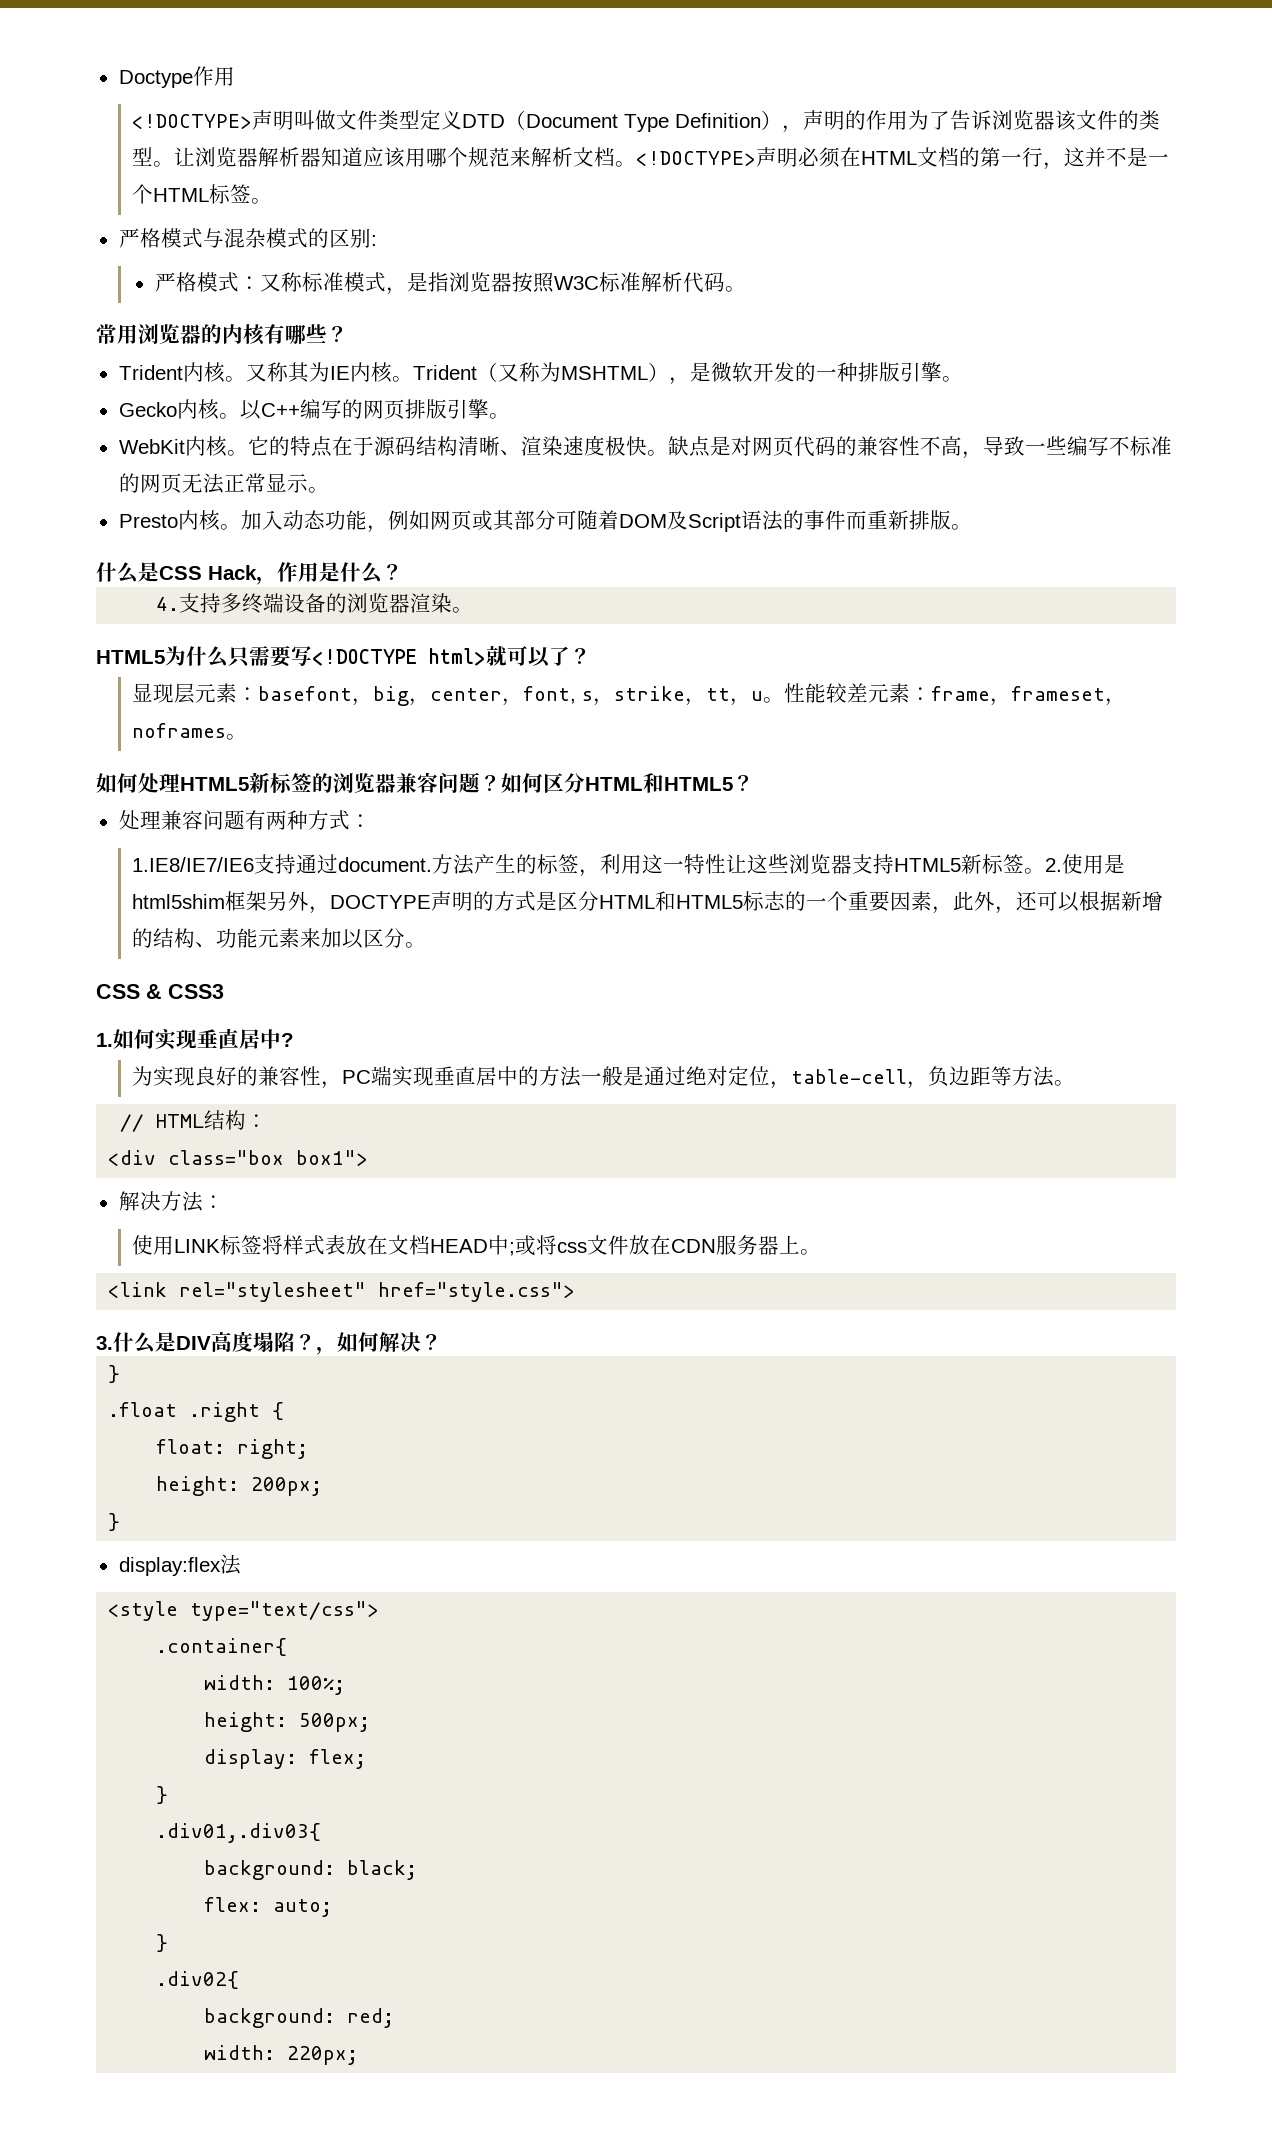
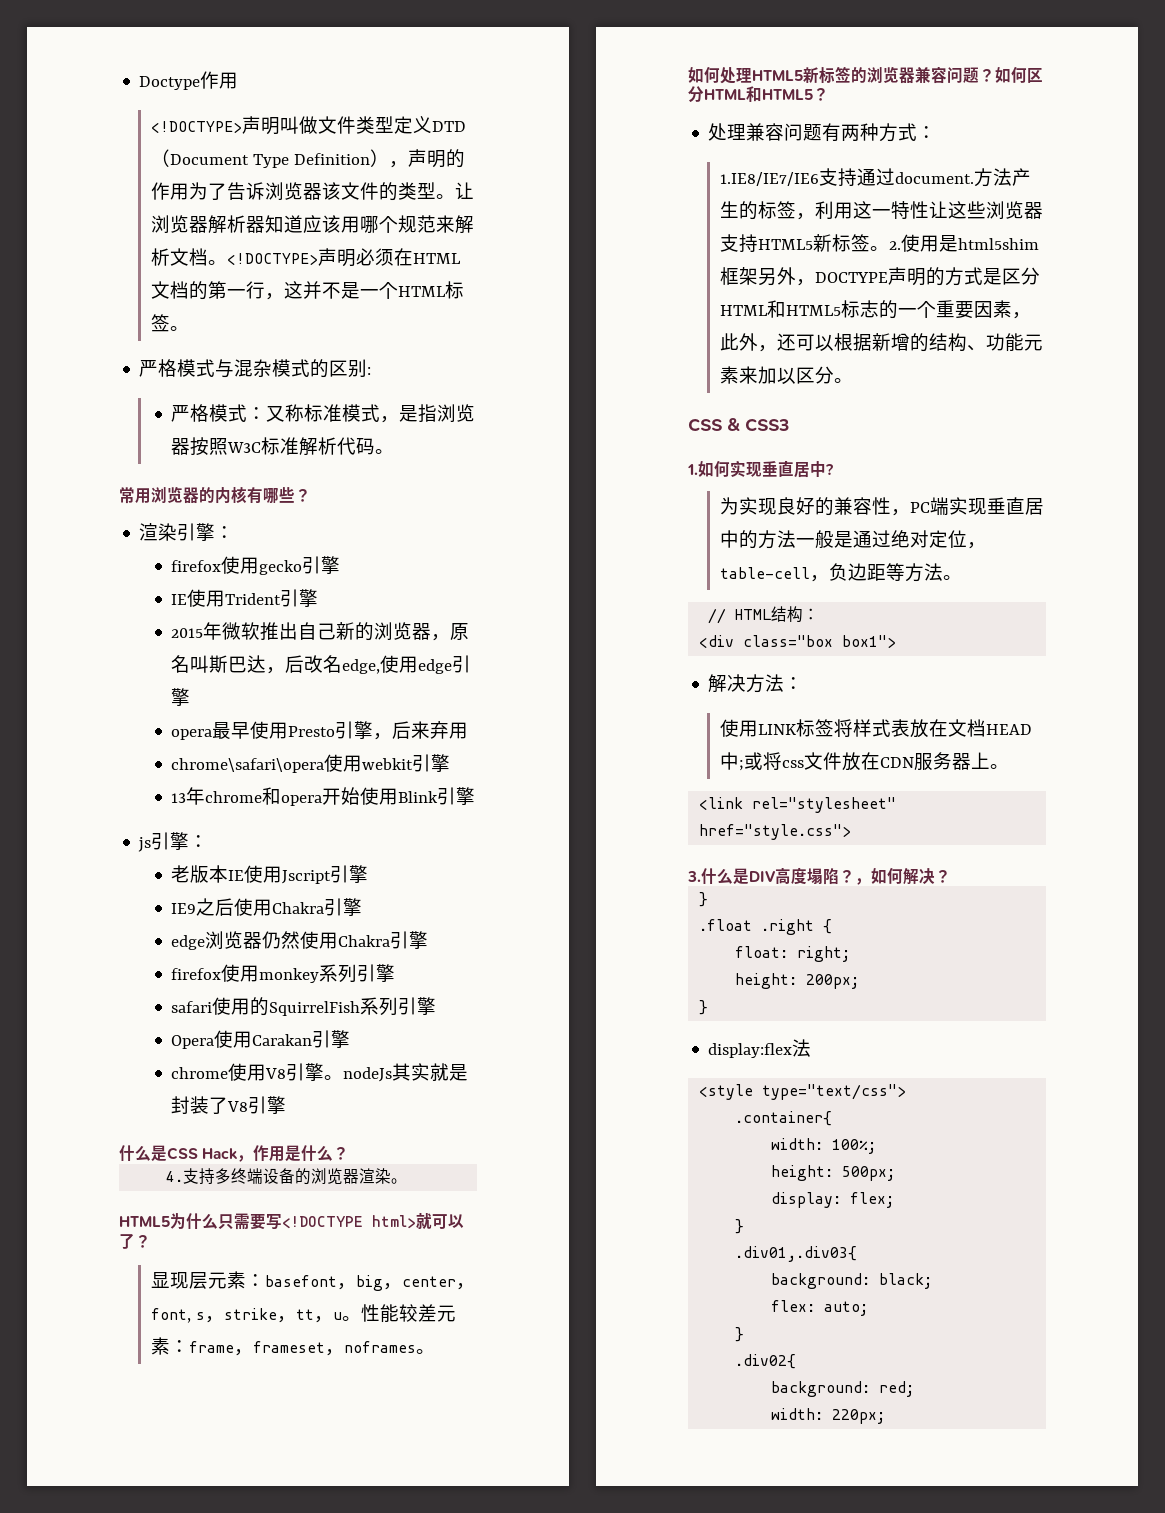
- Trident内核。又称其为IE内核。Trident（又称为MSHTML），是微软开发的一种排版引擎。
- Gecko内核。以C++编写的网页排版引擎。
- WebKit内核。它的特点在于源码结构清晰、渲染速度极快。缺点是对网页代码的兼容性不高，导致一些编写不标准的网页无法正常显示。
- Presto内核。加入动态功能，例如网页或其部分可随着DOM及Script语法的事件而重新排版。
+ 渲染引擎：
+ firefox使用gecko引擎
+ IE使用Trident引擎
+ 2015年微软推出自己新的浏览器，原名叫斯巴达，后改名edge,使用edge引擎
+ opera最早使用Presto引擎，后来弃用
+ chrome\safari\opera使用webkit引擎
+ 13年chrome和opera开始使用Blink引擎
+ js引擎：
+ 老版本IE使用Jscript引擎
+ IE9之后使用Chakra引擎
+ edge浏览器仍然使用Chakra引擎
+ firefox使用monkey系列引擎
+ safari使用的SquirrelFish系列引擎
+ Opera使用Carakan引擎
+ chrome使用V8引擎。nodeJs其实就是封装了V8引擎

